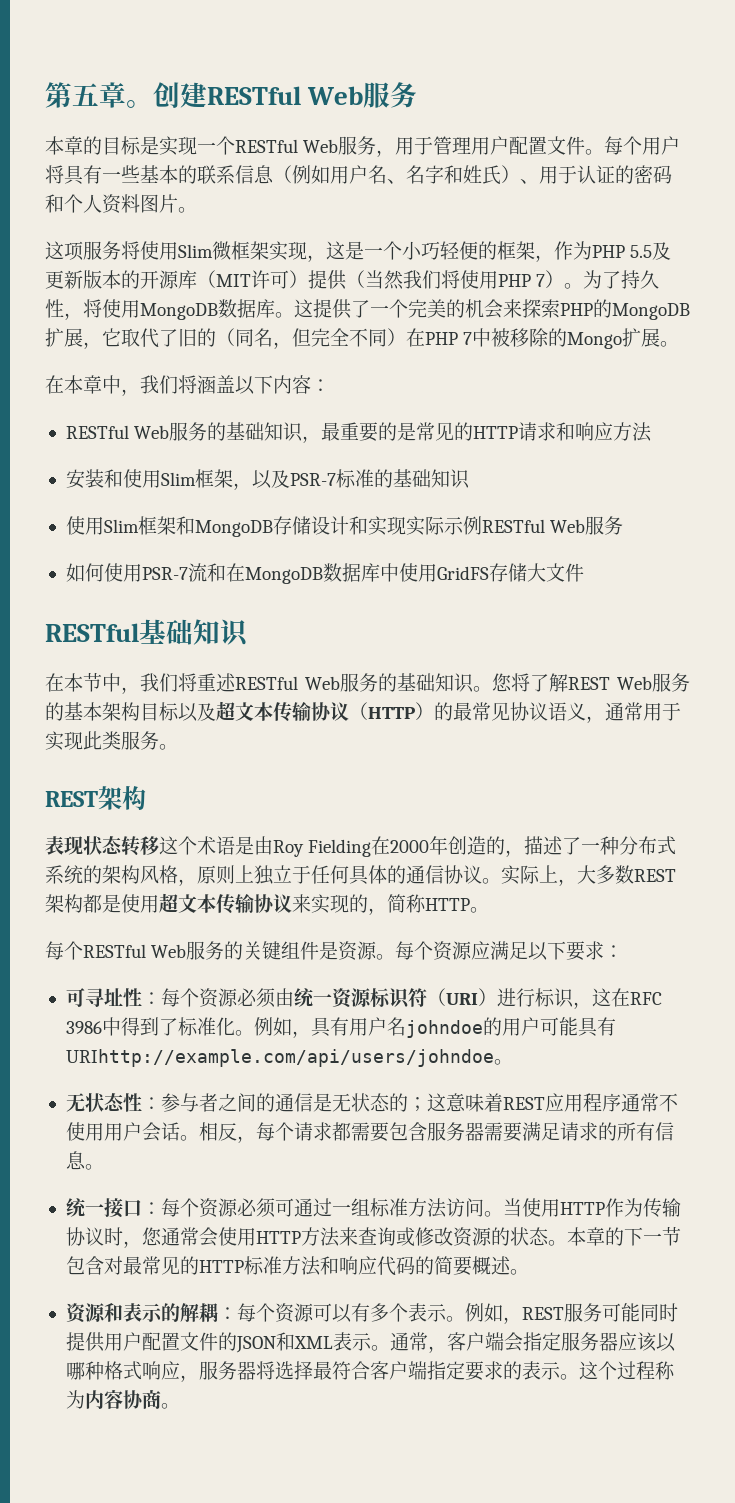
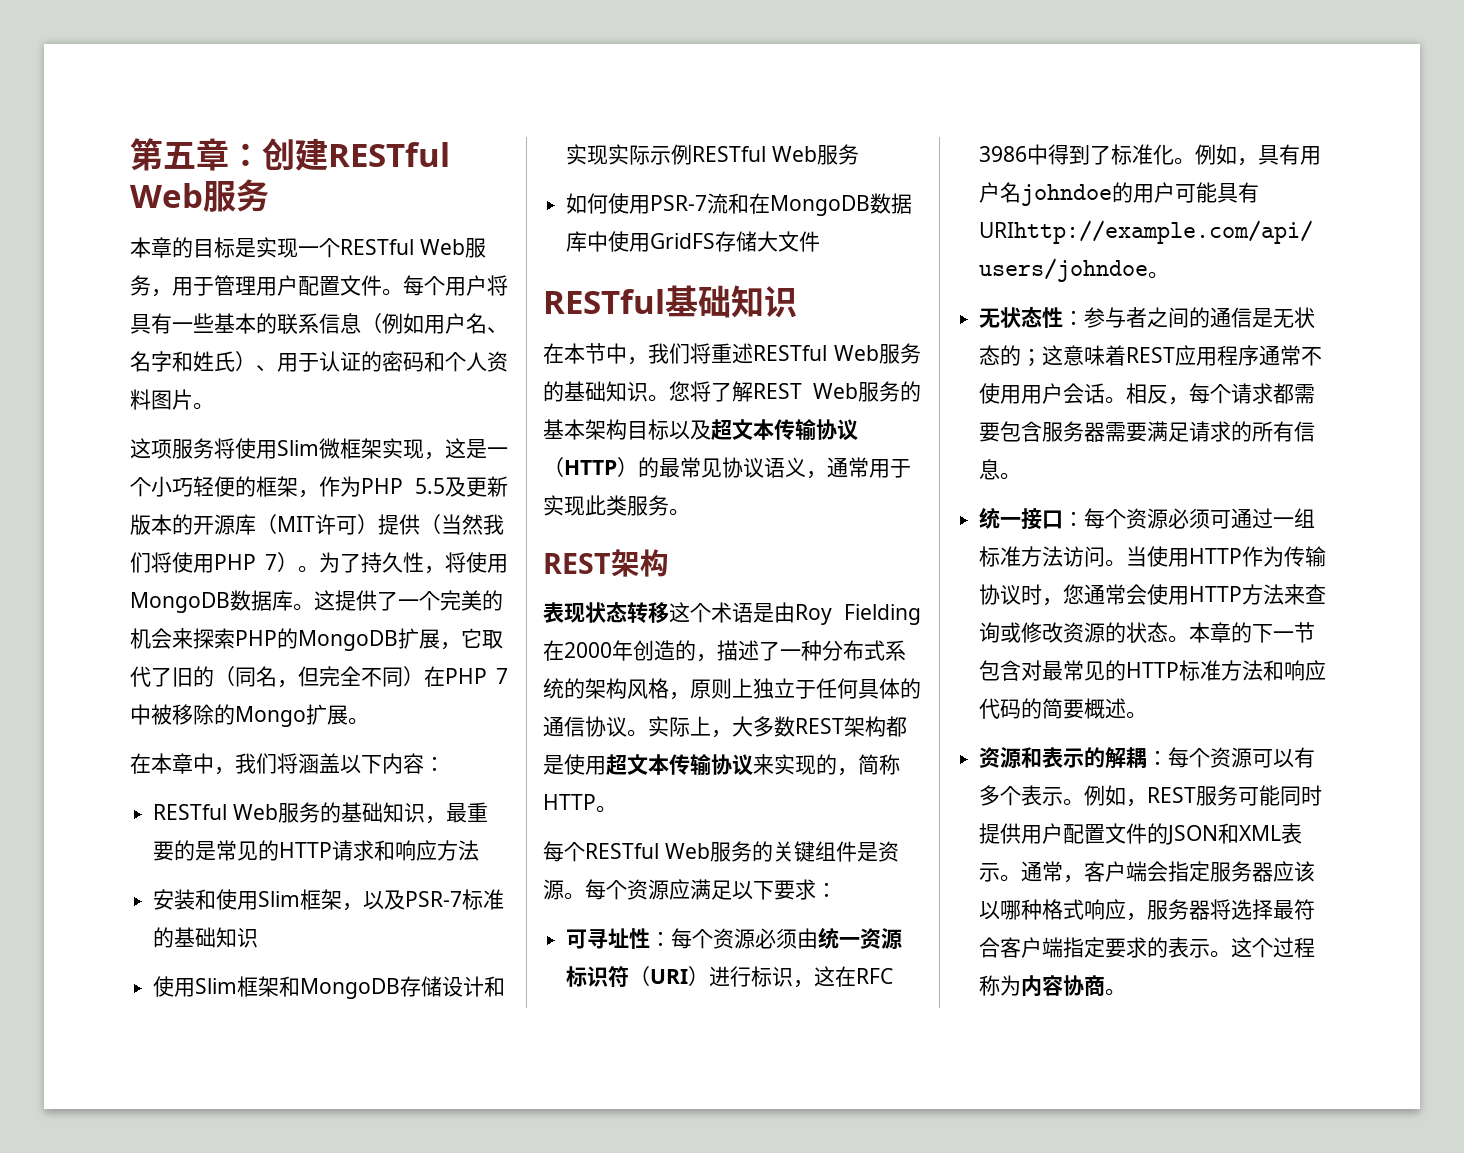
- 第五章。创建RESTful Web服务
+ 第五章：创建RESTful Web服务

